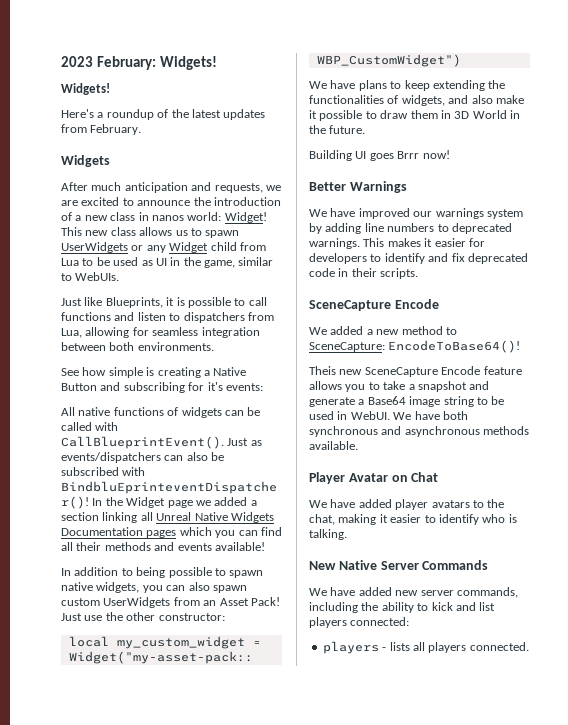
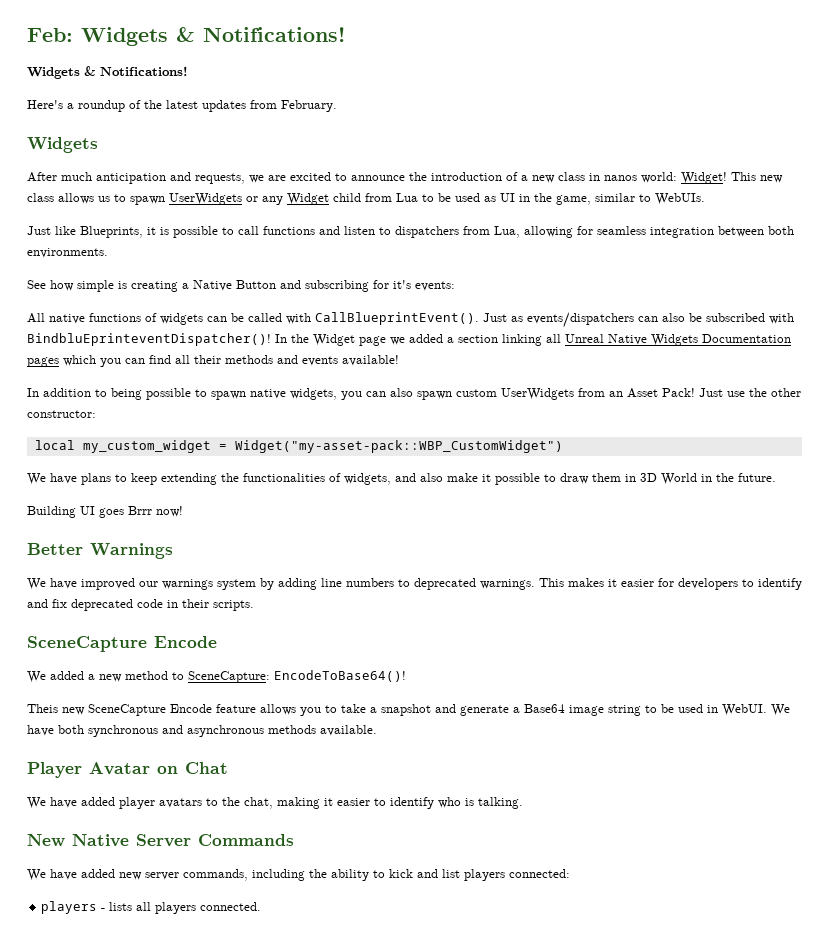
- 2023 February: Widgets!
- Widgets!
+ Feb: Widgets & Notifications!
+ Widgets & Notifications!

